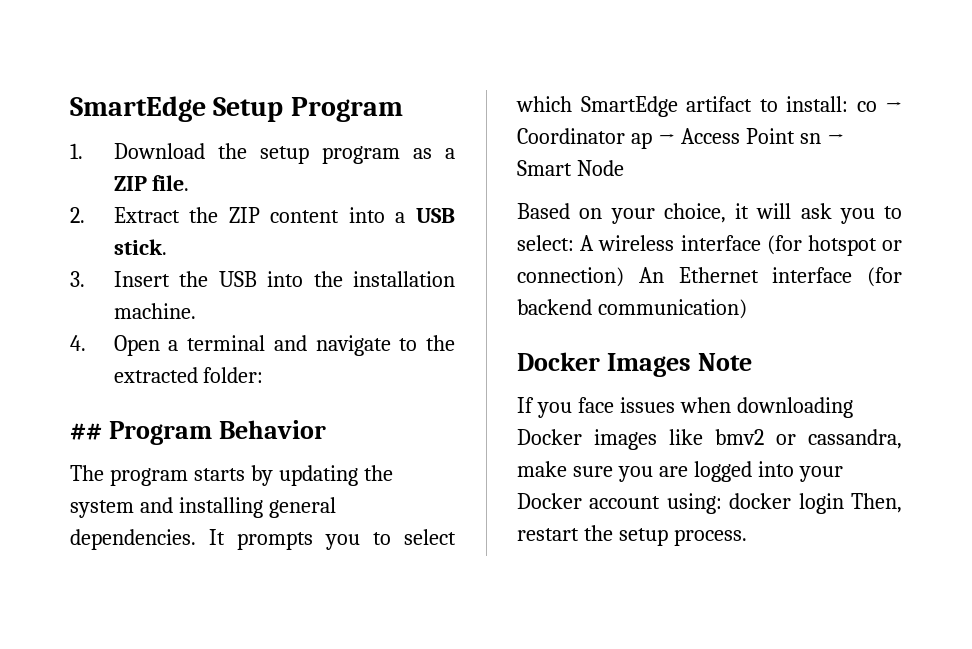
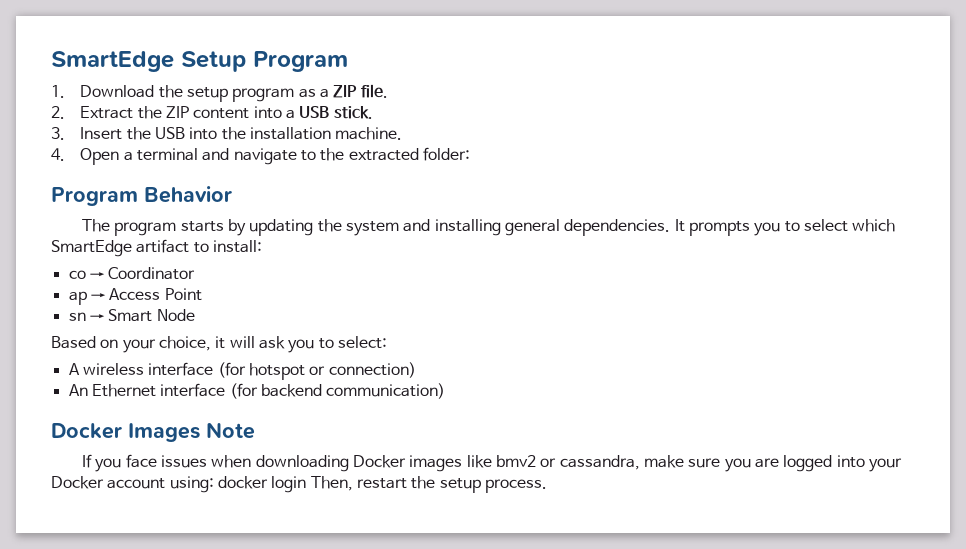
- ## Program Behavior
+ Program Behavior
- It prompts you to select which SmartEdge artifact to install: co → Coordinator ap → Access Point sn → Smart Node
+ It prompts you to select which SmartEdge artifact to install:
+ co → Coordinator
+ ap → Access Point
+ sn → Smart Node
- Based on your choice, it will ask you to select: A wireless interface (for hotspot or connection) An Ethernet interface (for backend communication)
+ Based on your choice, it will ask you to select:
+ A wireless interface (for hotspot or connection)
+ An Ethernet interface (for backend communication)

